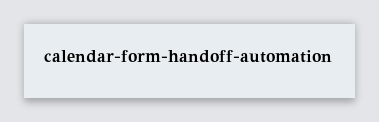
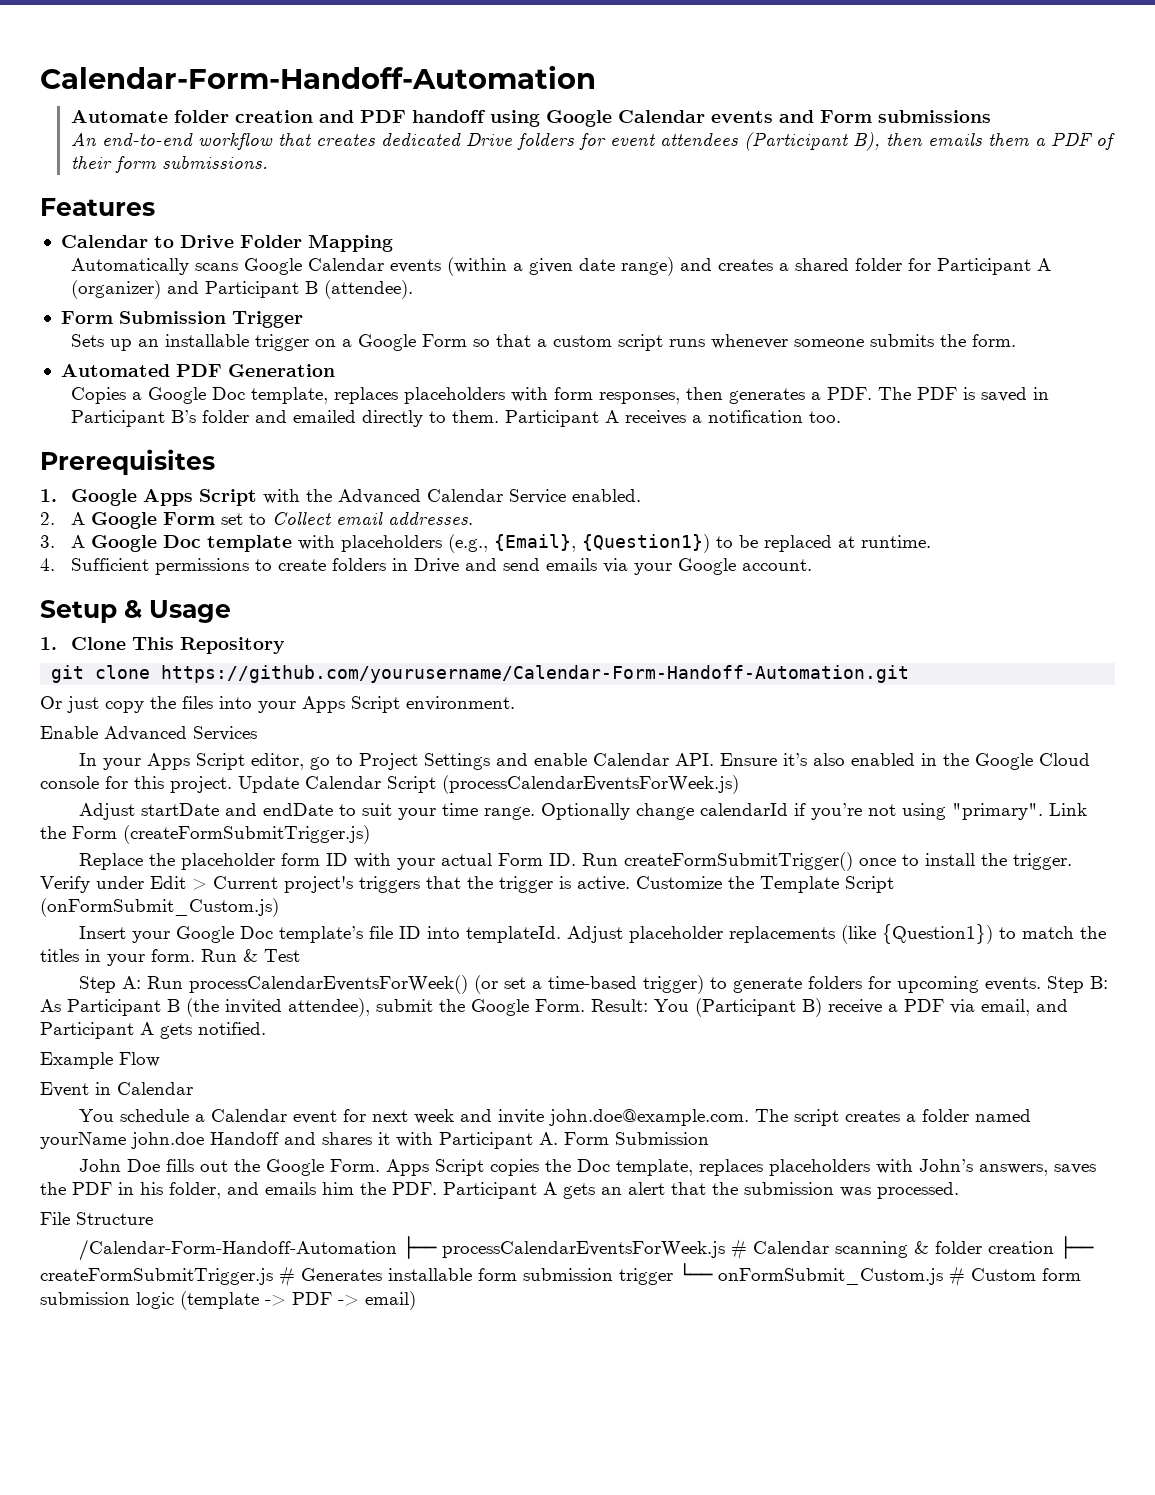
- calendar-form-handoff-automation
+ Calendar-Form-Handoff-Automation
+ Automate folder creation and PDF handoff using Google Calendar events and Form submissions
+ An end-to-end workflow that creates dedicated Drive folders for event attendees (Participant B), then emails them a PDF of their form submissions.
+ Features
+ Calendar to Drive Folder Mapping
+ Automatically scans Google Calendar events (within a given date range) and creates a shared folder for Participant A (organizer) and Participant B (attendee).
+ Form Submission Trigger
+ Sets up an installable trigger on a Google Form so that a custom script runs whenever someone submits the form.
+ Automated PDF Generation
+ Copies a Google Doc template, replaces placeholders with form responses, then generates a PDF. The PDF is saved in Participant B’s folder and emailed directly to them. Participant A receives a notification too.
+ Prerequisites
+ 1. Google Apps Script with the Advanced Calendar Service enabled.
+ 2. A Google Form set to Collect email addresses.
+ 3. A Google Doc template with placeholders (e.g., {Email}, {Question1}) to be replaced at runtime.
+ 4. Sufficient permissions to create folders in Drive and send emails via your Google account.
+ Setup & Usage
+ 1. Clone This Repository
+ git clone https://github.com/yourusername/Calendar-Form-Handoff-Automation.git
+ Or just copy the files into your Apps Script environment.
+ Enable Advanced Services
+ In your Apps Script editor, go to Project Settings and enable Calendar API. Ensure it’s also enabled in the Google Cloud console for this project. Update Calendar Script (processCalendarEventsForWeek.js)
+ Adjust startDate and endDate to suit your time range. Optionally change calendarId if you’re not using "primary". Link the Form (createFormSubmitTrigger.js)
+ Replace the placeholder form ID with your actual Form ID. Run createFormSubmitTrigger() once to install the trigger. Verify under Edit > Current project's triggers that the trigger is active. Customize the Template Script (onFormSubmit_Custom.js)
+ Insert your Google Doc template’s file ID into templateId. Adjust placeholder replacements (like {Question1}) to match the titles in your form. Run & Test
+ Step A: Run processCalendarEventsForWeek() (or set a time-based trigger) to generate folders for upcoming events. Step B: As Participant B (the invited attendee), submit the Google Form. Result: You (Participant B) receive a PDF via email, and Participant A gets notified.
+ Example Flow
+ Event in Calendar
+ You schedule a Calendar event for next week and invite john.doe@example.com. The script creates a folder named yourName john.doe Handoff and shares it with Participant A. Form Submission
+ John Doe fills out the Google Form. Apps Script copies the Doc template, replaces placeholders with John’s answers, saves the PDF in his folder, and emails him the PDF. Participant A gets an alert that the submission was processed.
+ File Structure
+ /Calendar-Form-Handoff-Automation ├── processCalendarEventsForWeek.js # Calendar scanning & folder creation ├── createFormSubmitTrigger.js # Generates installable form submission trigger └── onFormSubmit_Custom.js # Custom form submission logic (template -> PDF -> email)

